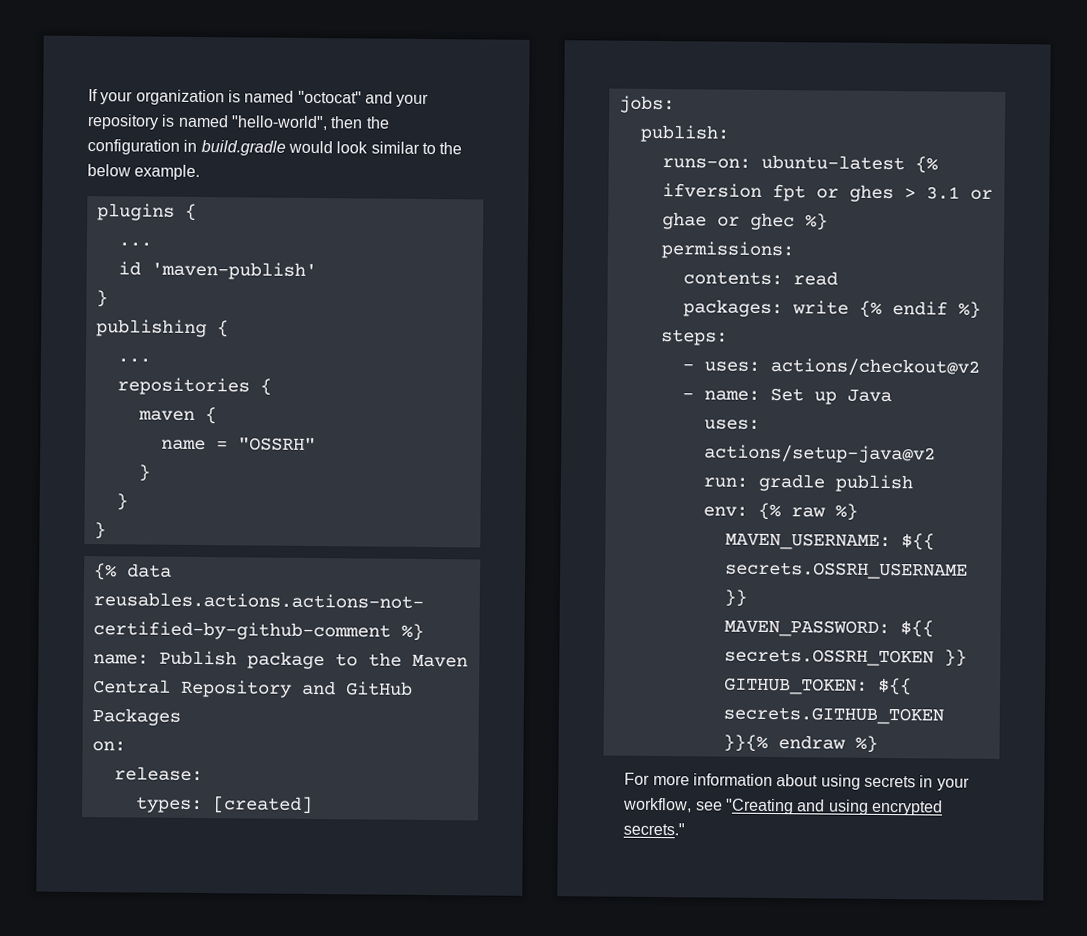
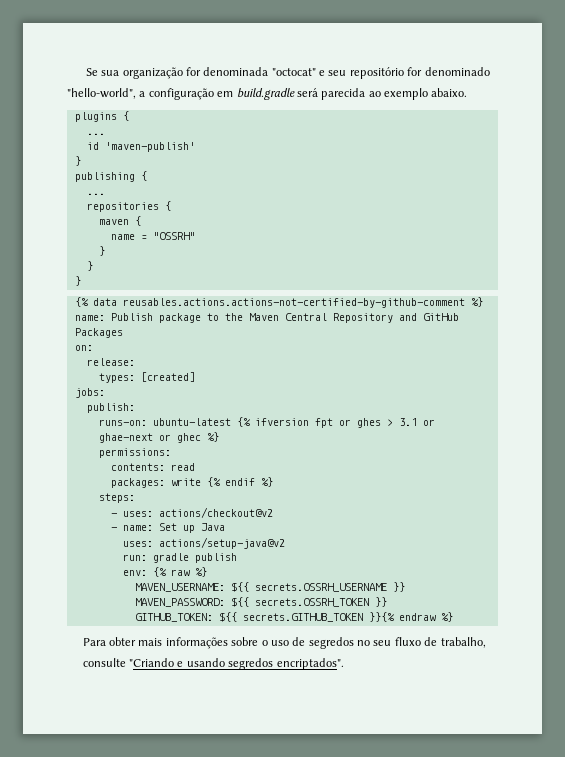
- If your organization is named "octocat" and your repository is named "hello-world", then the configuration in build.gradle would look similar to the below example.
+ Se sua organização for denominada "octocat" e seu repositório for denominado "hello-world", a configuração em build.gradle será parecida ao exemplo abaixo.
- runs-on: ubuntu-latest {% ifversion fpt or ghes > 3.1 or ghae or ghec %}
+ runs-on: ubuntu-latest {% ifversion fpt or ghes > 3.1 or ghae-next or ghec %}
- For more information about using secrets in your workflow, see "Creating and using encrypted secrets."
+ Para obter mais informações sobre o uso de segredos no seu fluxo de trabalho, consulte "Criando e usando segredos encriptados".

